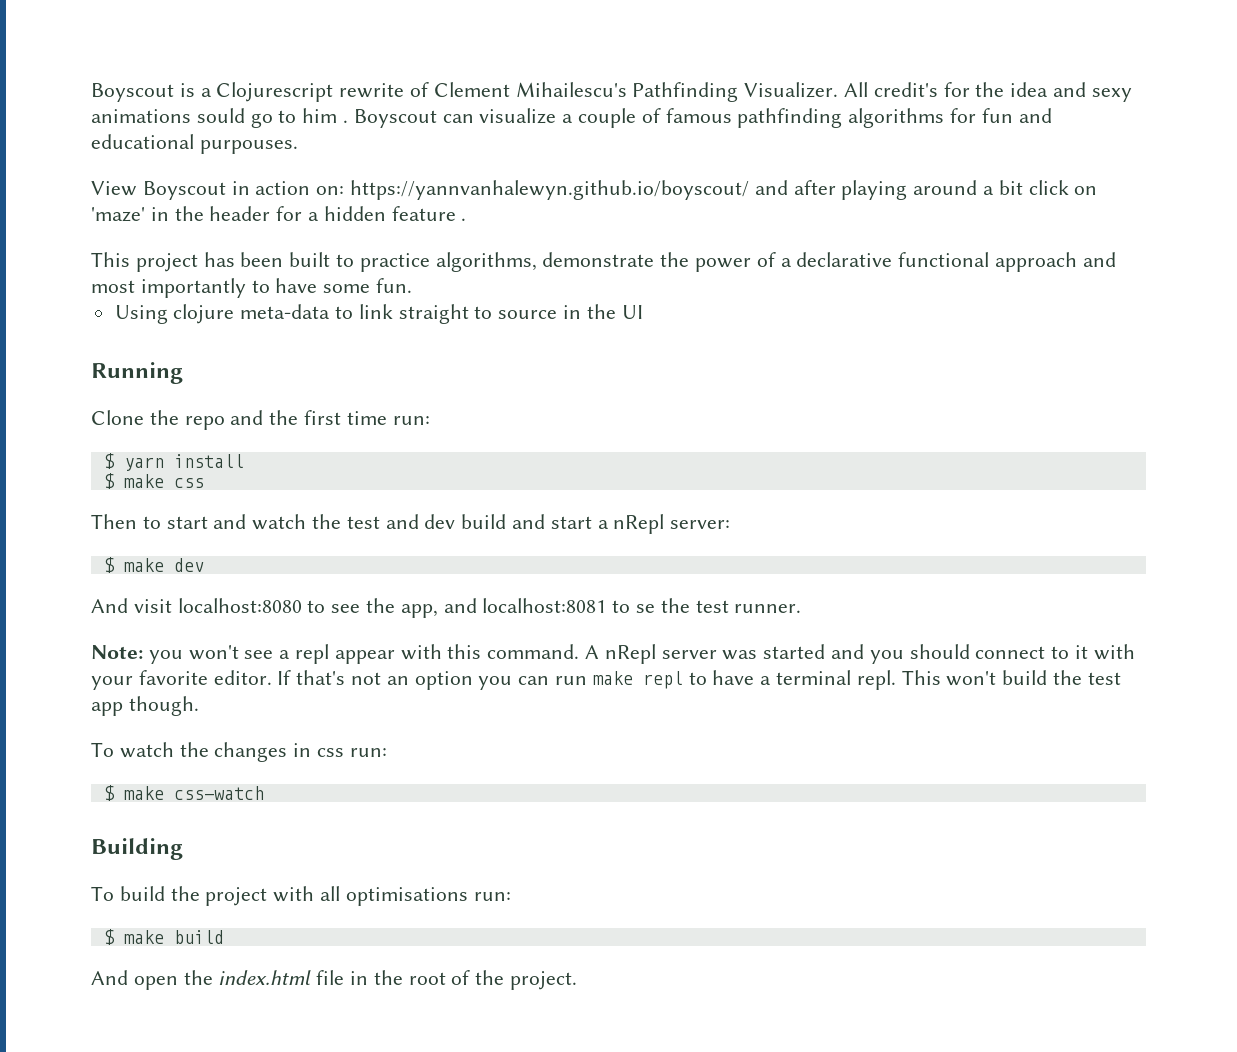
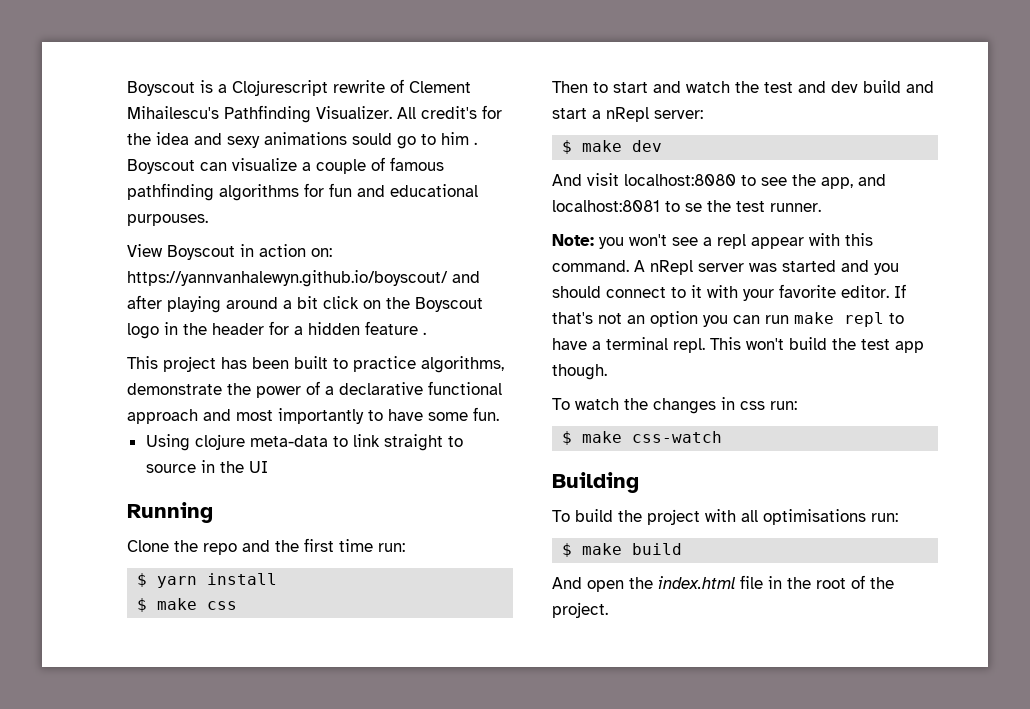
- View Boyscout in action on: https://yannvanhalewyn.github.io/boyscout/ and after playing around a bit click on 'maze' in the header for a hidden feature .
+ View Boyscout in action on: https://yannvanhalewyn.github.io/boyscout/ and after playing around a bit click on the Boyscout logo in the header for a hidden feature .

